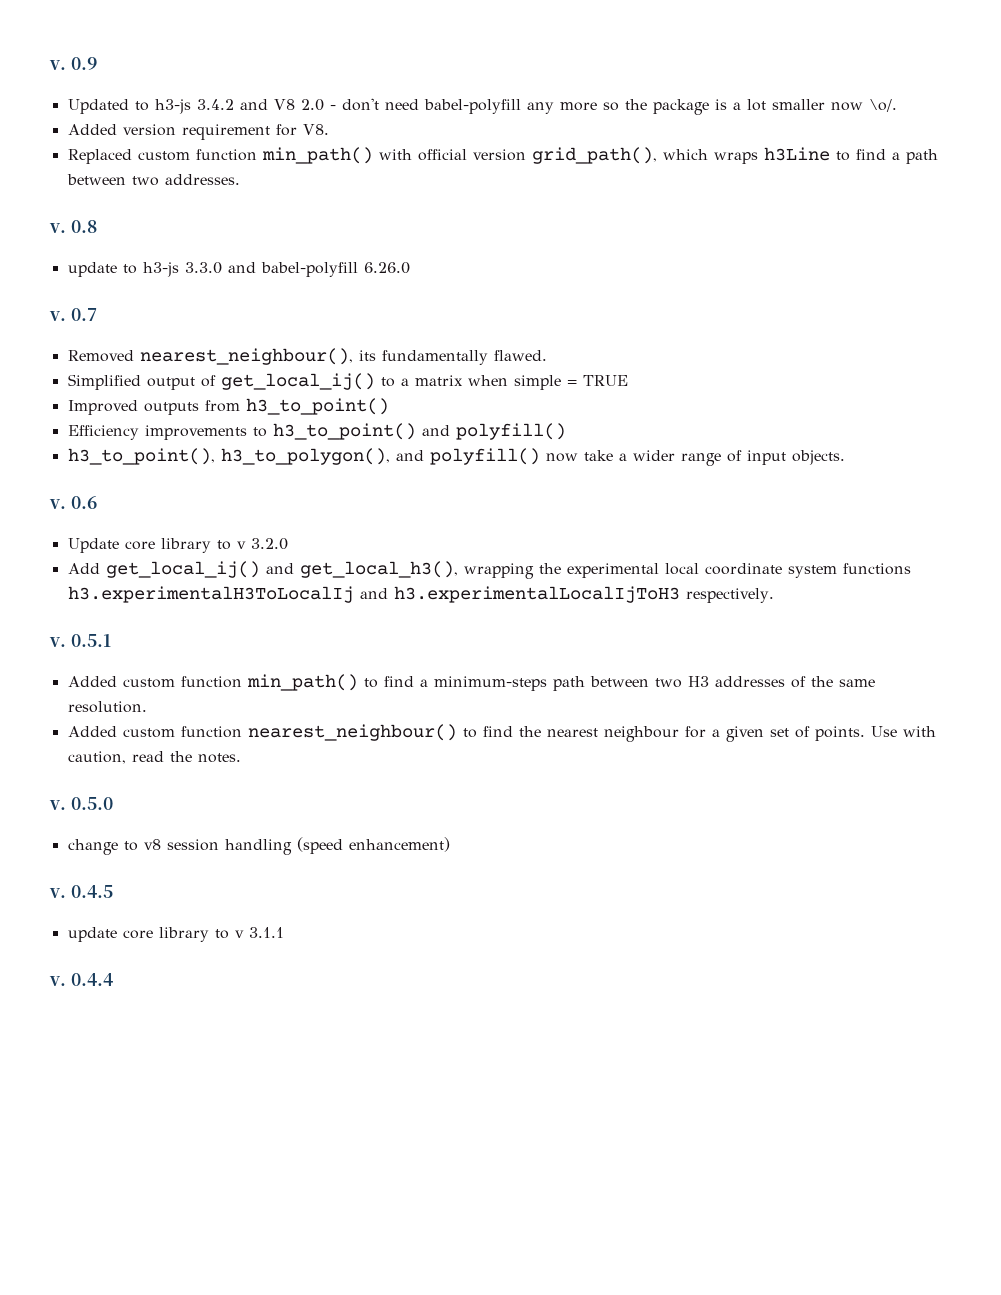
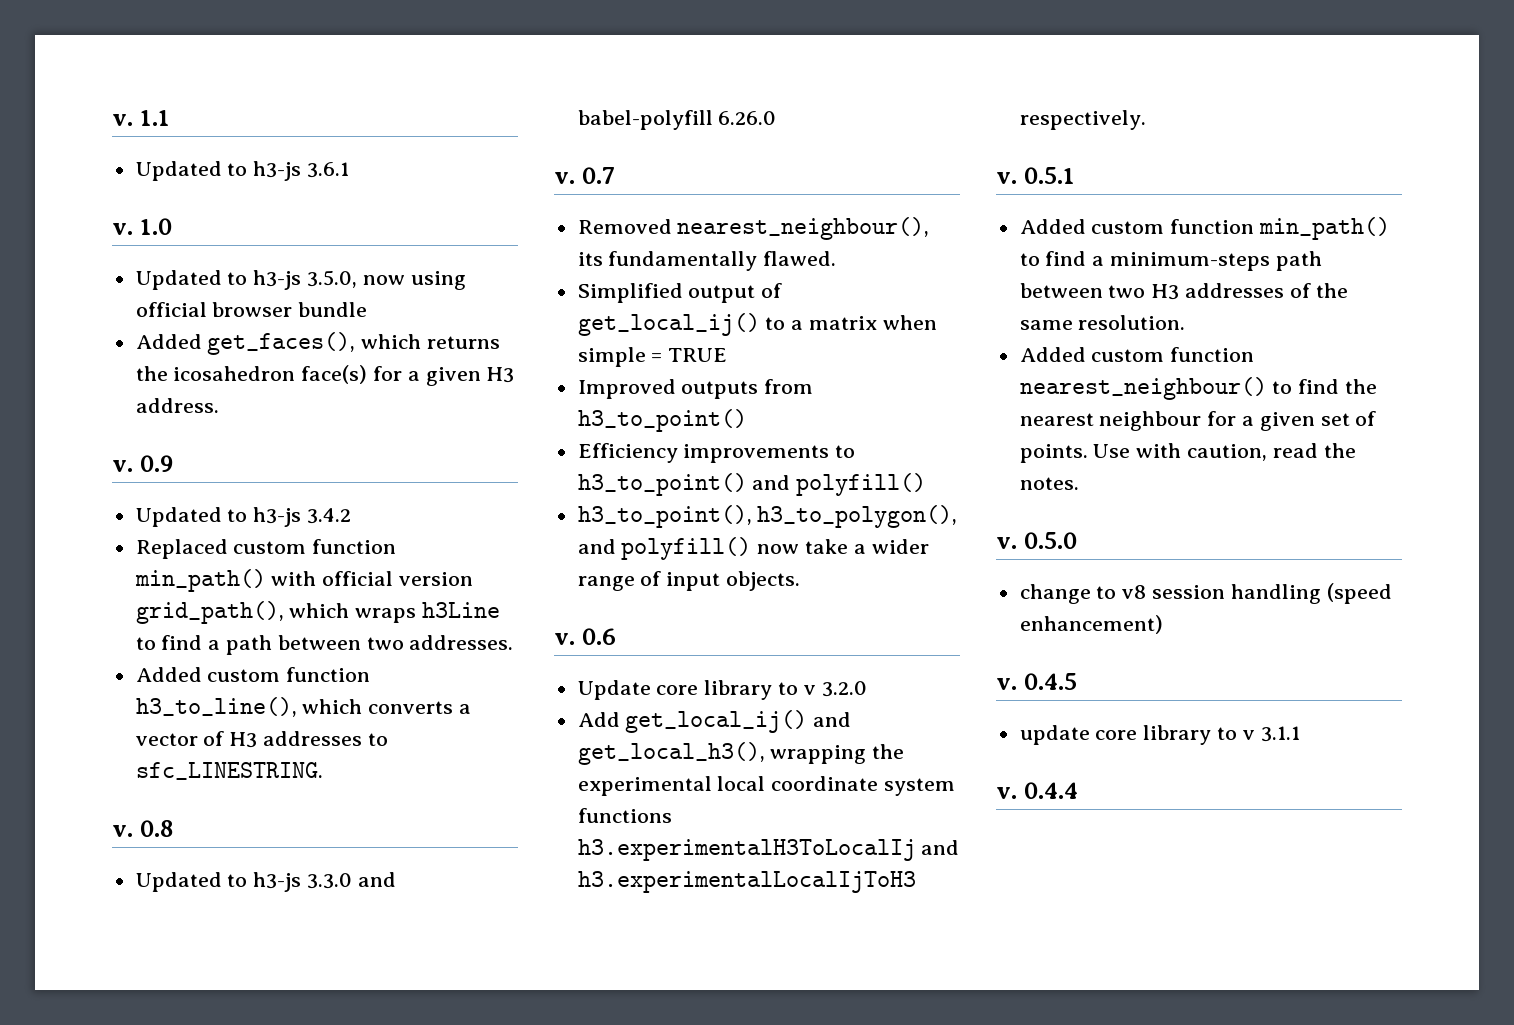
+ v. 1.1
+ Updated to h3-js 3.6.1
+ v. 1.0
+ Updated to h3-js 3.5.0, now using official browser bundle
+ Added get_faces(), which returns the icosahedron face(s) for a given H3 address.
- Updated to h3-js 3.4.2 and V8 2.0 - don't need babel-polyfill any more so the package is a lot smaller now \o/.
- Added version requirement for V8.
+ Updated to h3-js 3.4.2
+ Added custom function h3_to_line(), which converts a vector of H3 addresses to sfc_LINESTRING.
- update to h3-js 3.3.0 and babel-polyfill 6.26.0
+ Updated to h3-js 3.3.0 and babel-polyfill 6.26.0

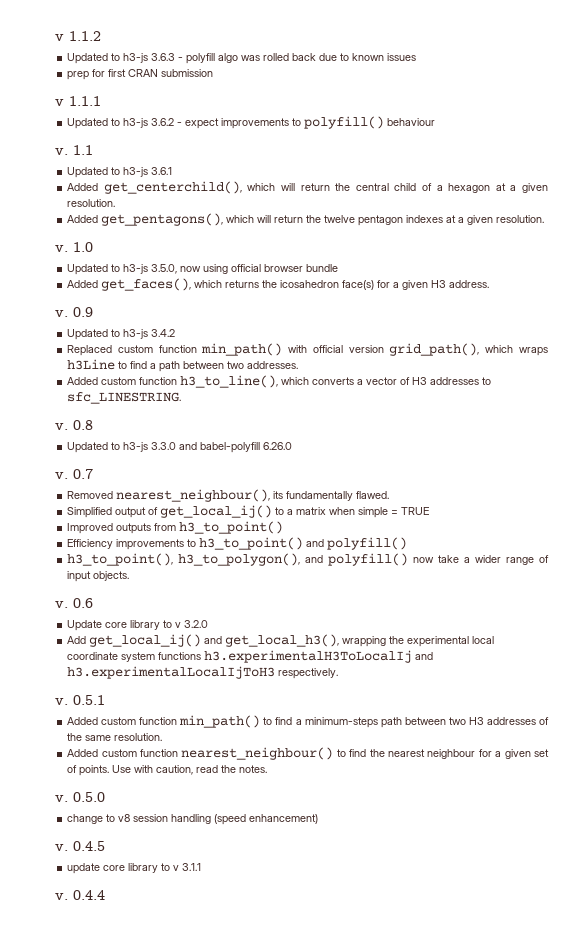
+ v 1.1.2
+ Updated to h3-js 3.6.3 - polyfill algo was rolled back due to known issues
+ prep for first CRAN submission
+ v 1.1.1
+ Updated to h3-js 3.6.2 - expect improvements to polyfill() behaviour
+ Added get_centerchild(), which will return the central child of a hexagon at a given resolution.
+ Added get_pentagons(), which will return the twelve pentagon indexes at a given resolution.

